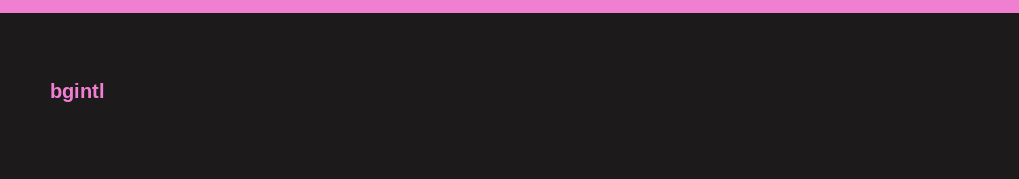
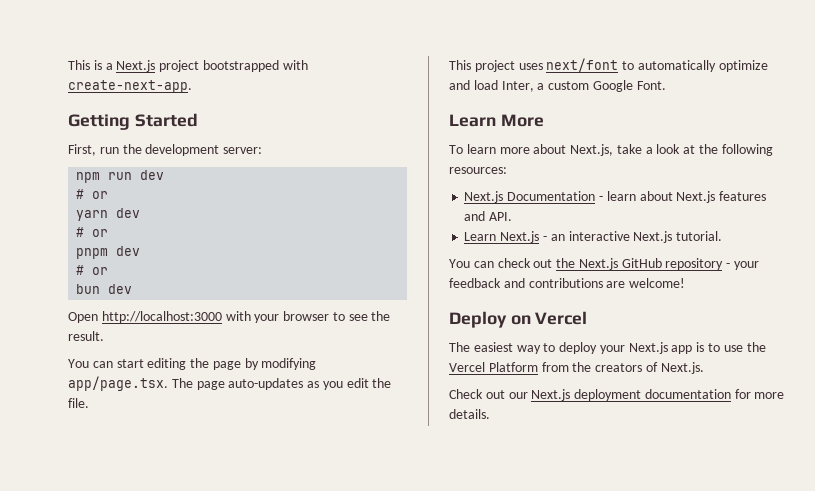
- bgintl
+ This is a Next.js project bootstrapped with create-next-app.
+ Getting Started
+ First, run the development server:
+ npm run dev
+ # or
+ yarn dev
+ # or
+ pnpm dev
+ # or
+ bun dev
+ Open http://localhost:3000 with your browser to see the result.
+ You can start editing the page by modifying app/page.tsx. The page auto-updates as you edit the file.
+ This project uses next/font to automatically optimize and load Inter, a custom Google Font.
+ Learn More
+ To learn more about Next.js, take a look at the following resources:
+ Next.js Documentation - learn about Next.js features and API.
+ Learn Next.js - an interactive Next.js tutorial.
+ You can check out the Next.js GitHub repository - your feedback and contributions are welcome!
+ Deploy on Vercel
+ The easiest way to deploy your Next.js app is to use the Vercel Platform from the creators of Next.js.
+ Check out our Next.js deployment documentation for more details.

